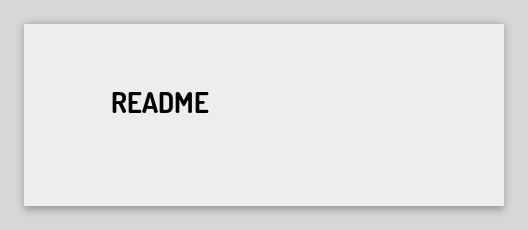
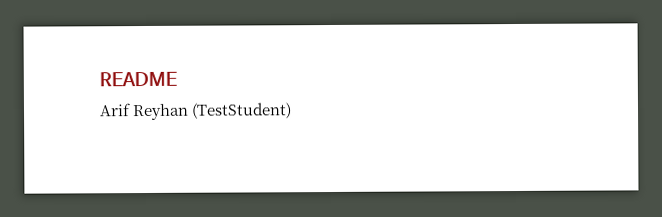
+ Arif Reyhan (TestStudent)

